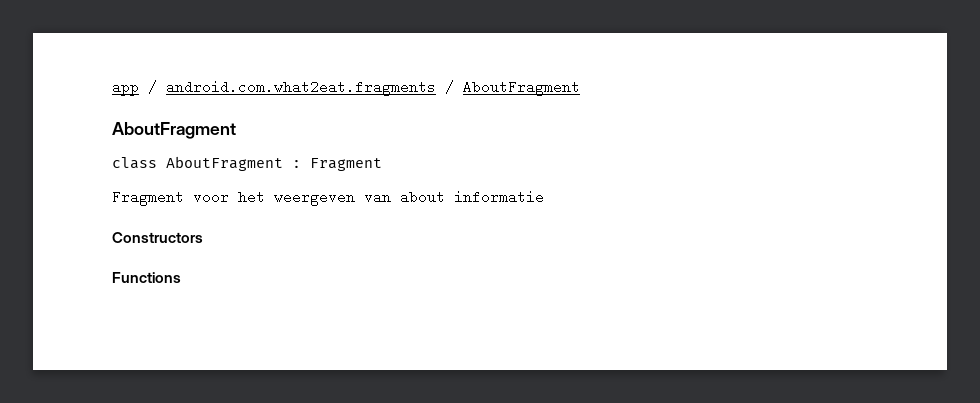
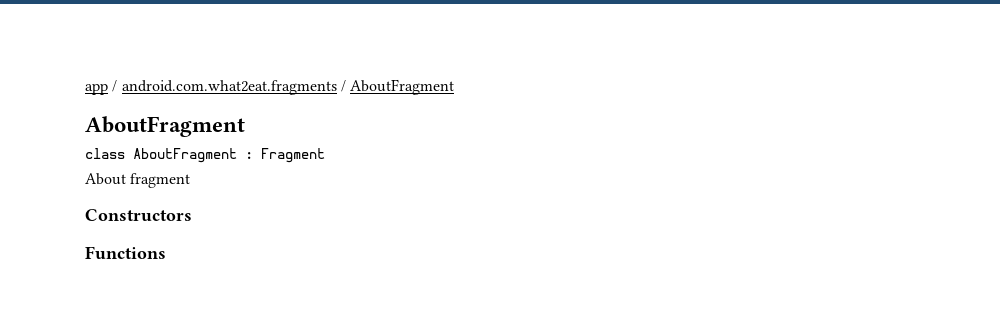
- Fragment voor het weergeven van about informatie
+ About fragment

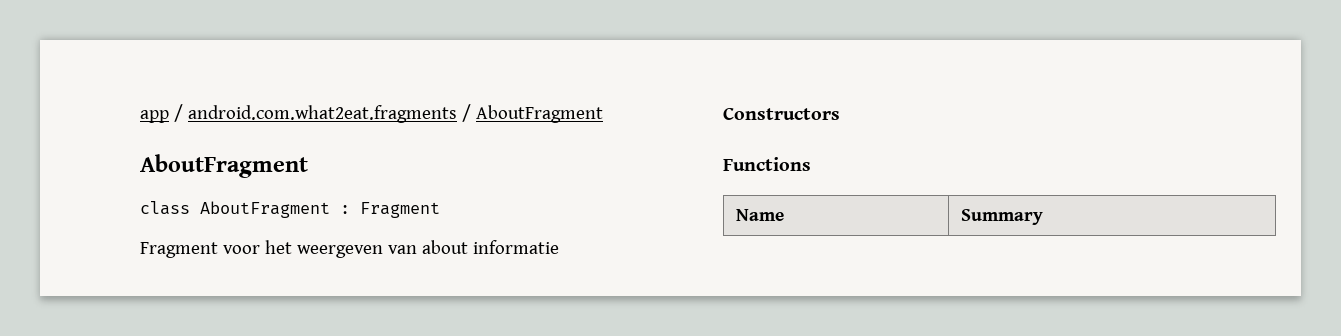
- About fragment
+ Fragment voor het weergeven van about informatie
+ Name | Summary

